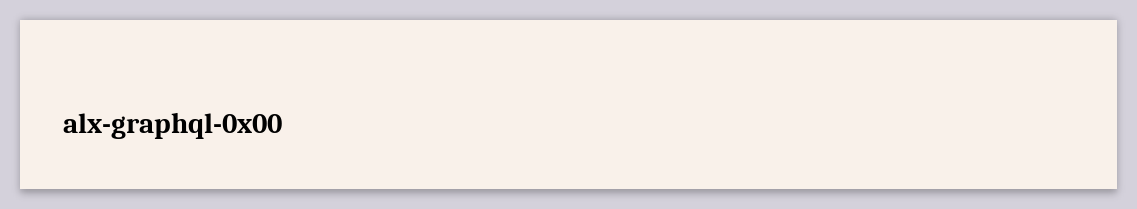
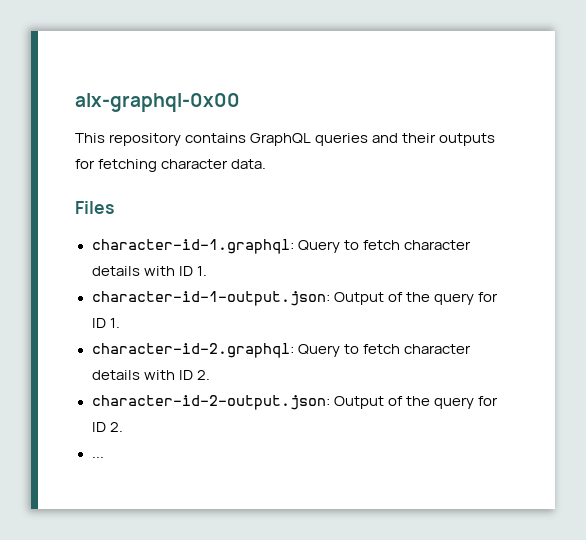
+ This repository contains GraphQL queries and their outputs for fetching character data.
+ Files
+ character-id-1.graphql: Query to fetch character details with ID 1.
+ character-id-1-output.json: Output of the query for ID 1.
+ character-id-2.graphql: Query to fetch character details with ID 2.
+ character-id-2-output.json: Output of the query for ID 2.
+ ...

